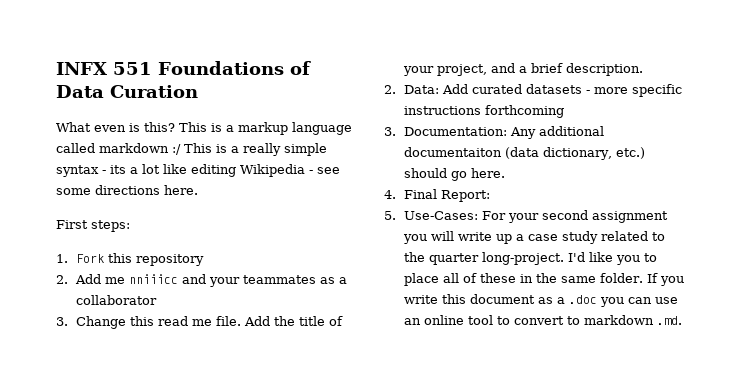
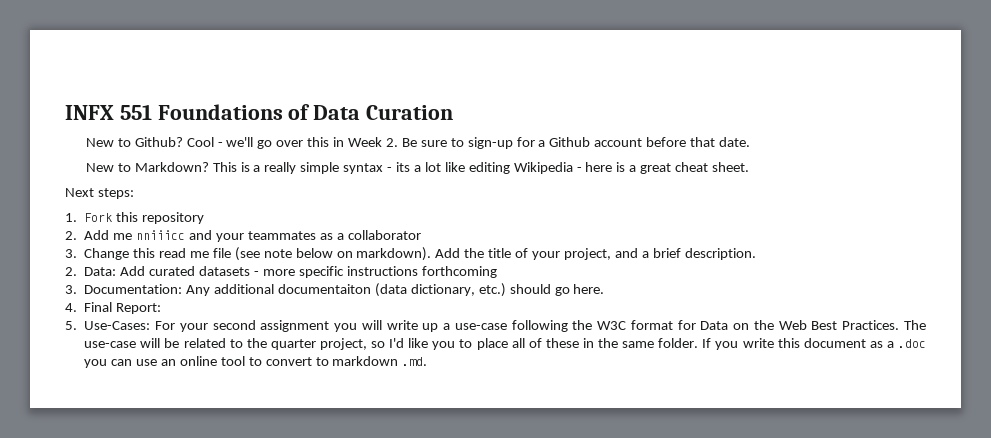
- What even is this? This is a markup language called markdown :/ This is a really simple syntax - its a lot like editing Wikipedia - see some directions here.
- First steps:
+ New to Github? Cool - we'll go over this in Week 2. Be sure to sign-up for a Github account before that date.
+ New to Markdown? This is a really simple syntax - its a lot like editing Wikipedia - here is a great cheat sheet.
+ Next steps:
- 3. Change this read me file.
+ 3. Change this read me file (see note below on markdown).
- 5. Use-Cases: For your second assignment you will write up a case study related to the quarter long-project. I'd like you to place all of these in the same folder.
+ 5. Use-Cases: For your second assignment you will write up a use-case following the W3C format for Data on the Web Best Practices. The use-case will be related to the quarter project, so I'd like you to place all of these in the same folder.

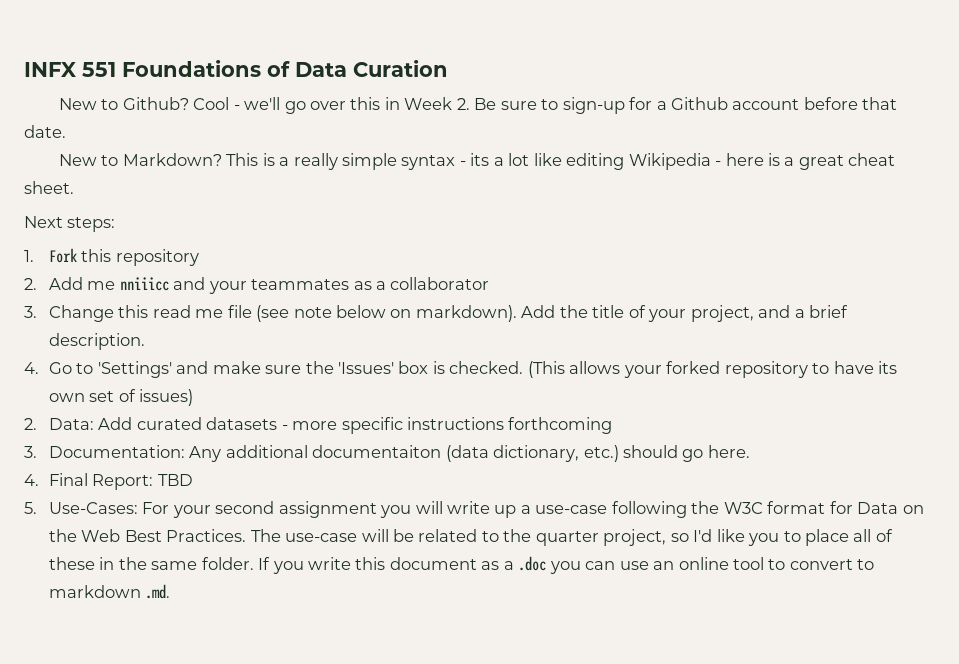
+ 4. Go to 'Settings' and make sure the 'Issues' box is checked. (This allows your forked repository to have its own set of issues)
- 4. Final Report:
+ 4. Final Report: TBD

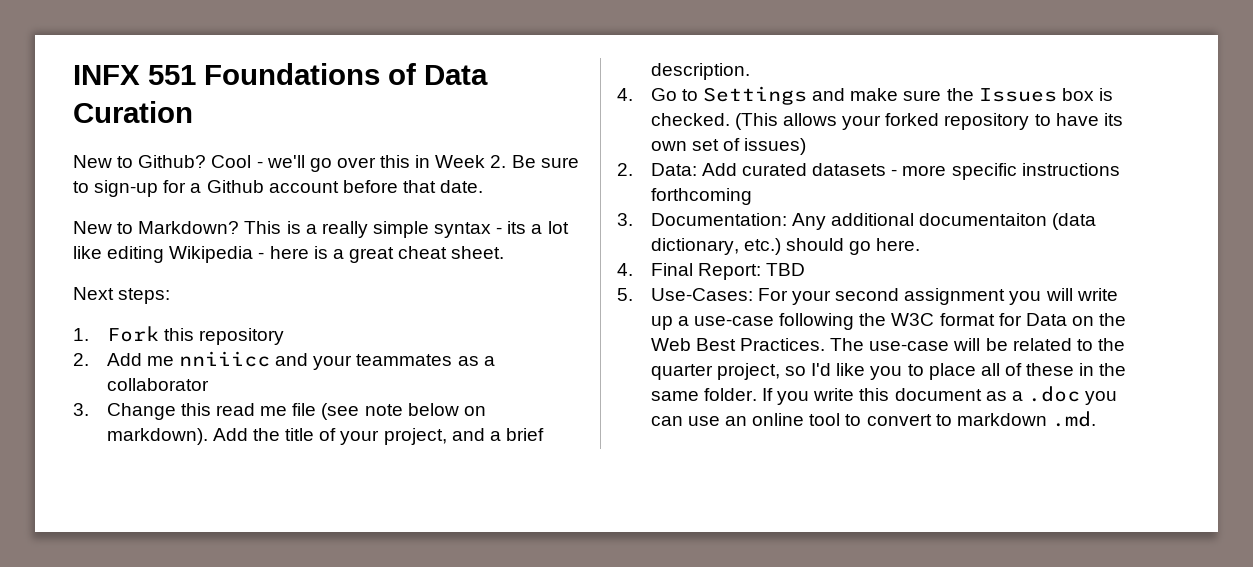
- 4. Go to 'Settings' and make sure the 'Issues' box is checked.
+ 4. Go to Settings and make sure the Issues box is checked.

